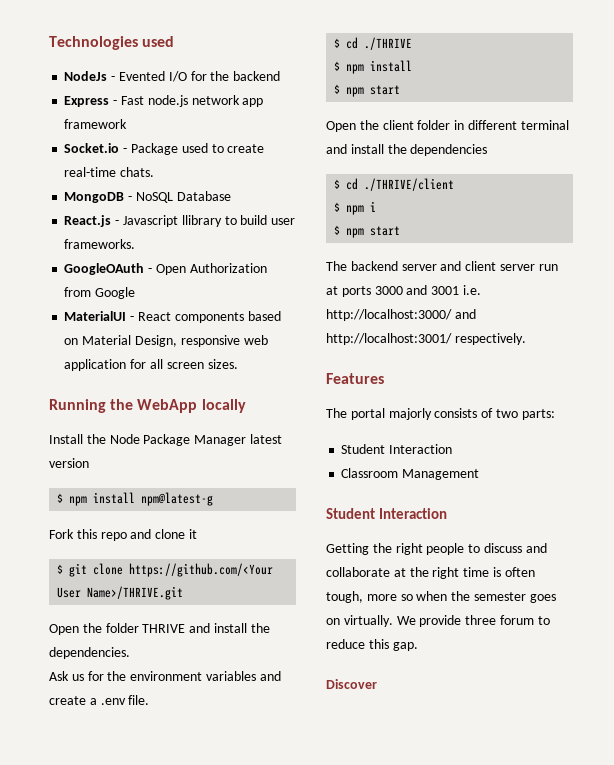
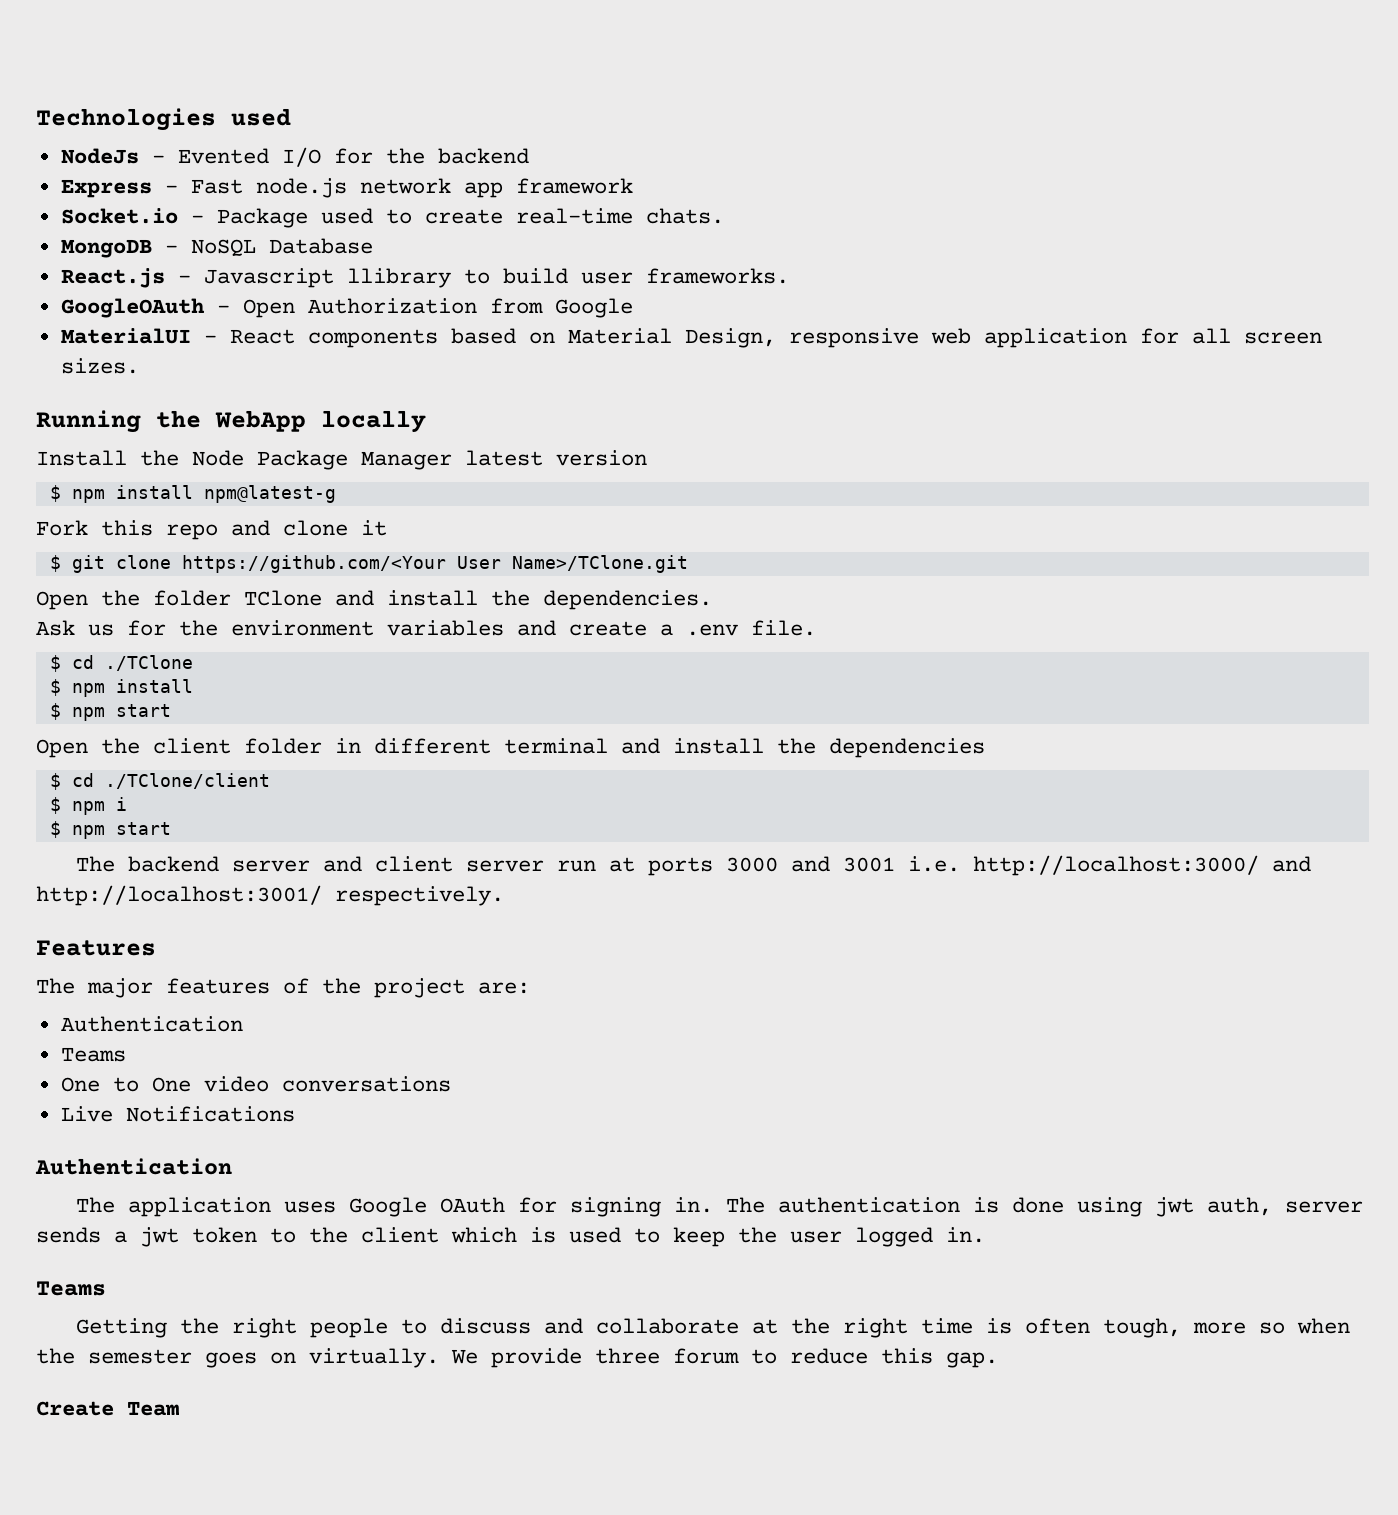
- $ git clone https://github.com/<Your User Name>/THRIVE.git
+ $ git clone https://github.com/<Your User Name>/TClone.git
- Open the folder THRIVE and install the dependencies.
+ Open the folder TClone and install the dependencies.
- $ cd ./THRIVE
+ $ cd ./TClone
- $ cd ./THRIVE/client
+ $ cd ./TClone/client
- The portal majorly consists of two parts:
- Student Interaction
- Classroom Management
- Student Interaction
+ The major features of the project are:
+ Authentication
+ Teams
+ One to One video conversations
+ Live Notifications
+ Authentication
+ The application uses Google OAuth for signing in. The authentication is done using jwt auth, server sends a jwt token to the client which is used to keep the user logged in.
+ Teams
- Discover
+ Create Team

